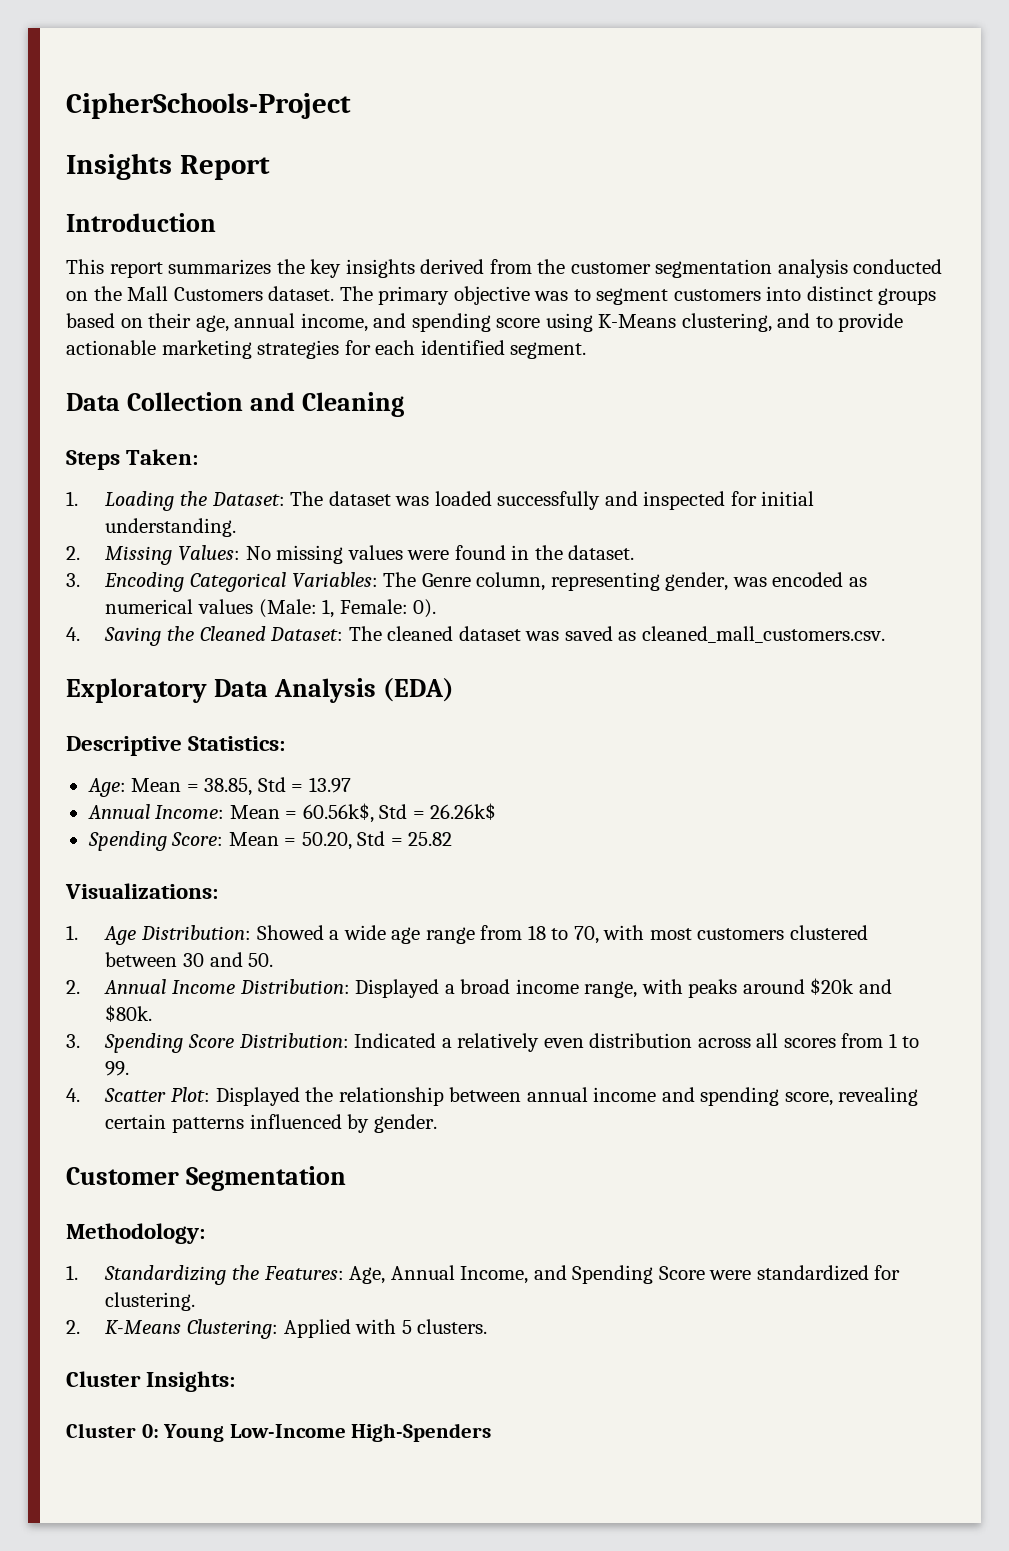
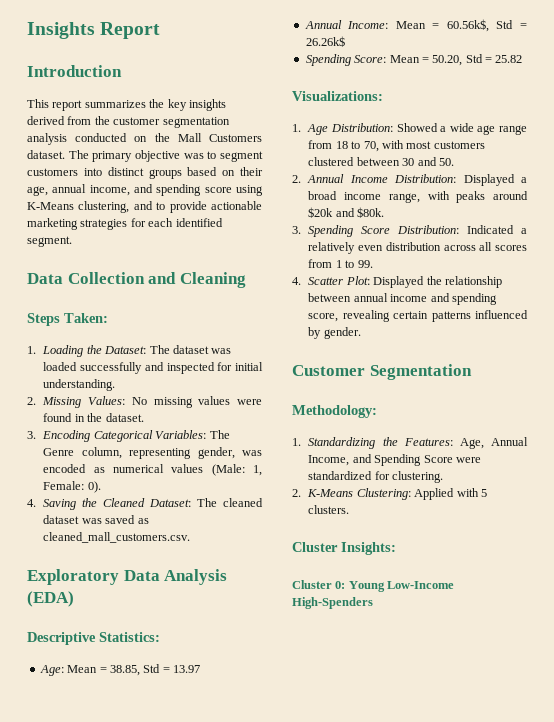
- CipherSchools-Project

